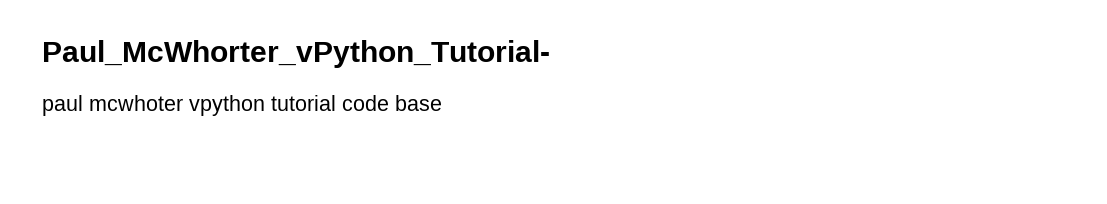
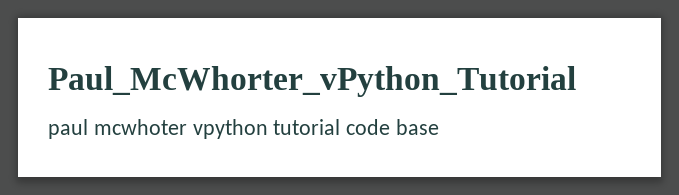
- Paul_McWhorter_vPython_Tutorial-
+ Paul_McWhorter_vPython_Tutorial

